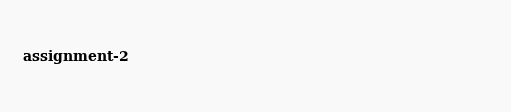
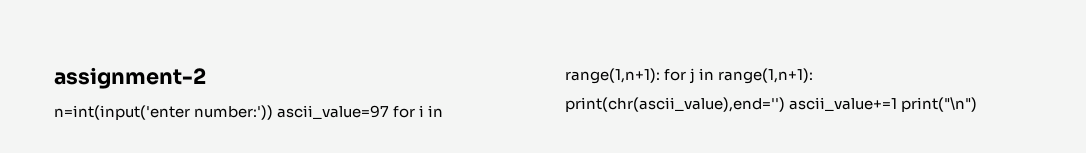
+ n=int(input('enter number:')) ascii_value=97 for i in range(1,n+1): for j in range(1,n+1):
+ print(chr(ascii_value),end='') ascii_value+=1 print("\n")

